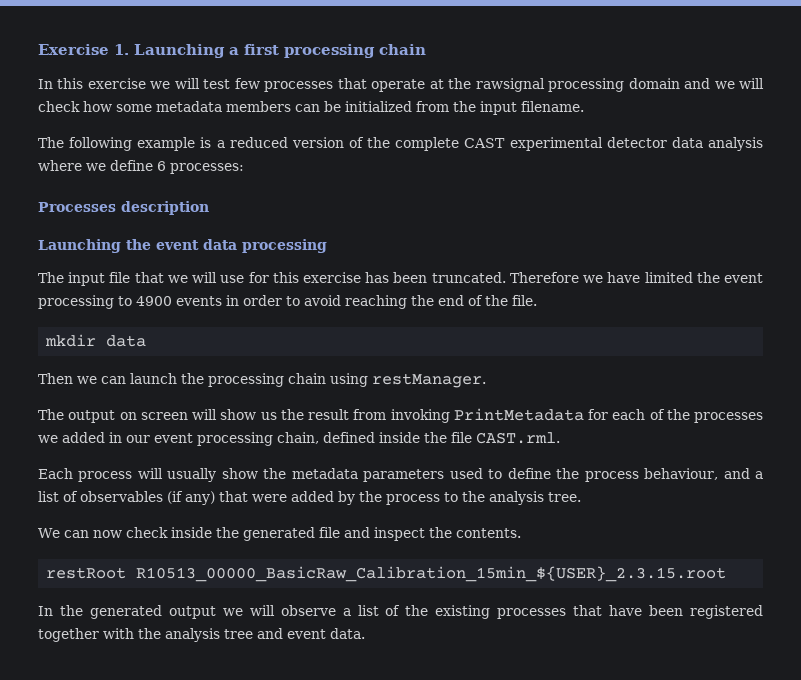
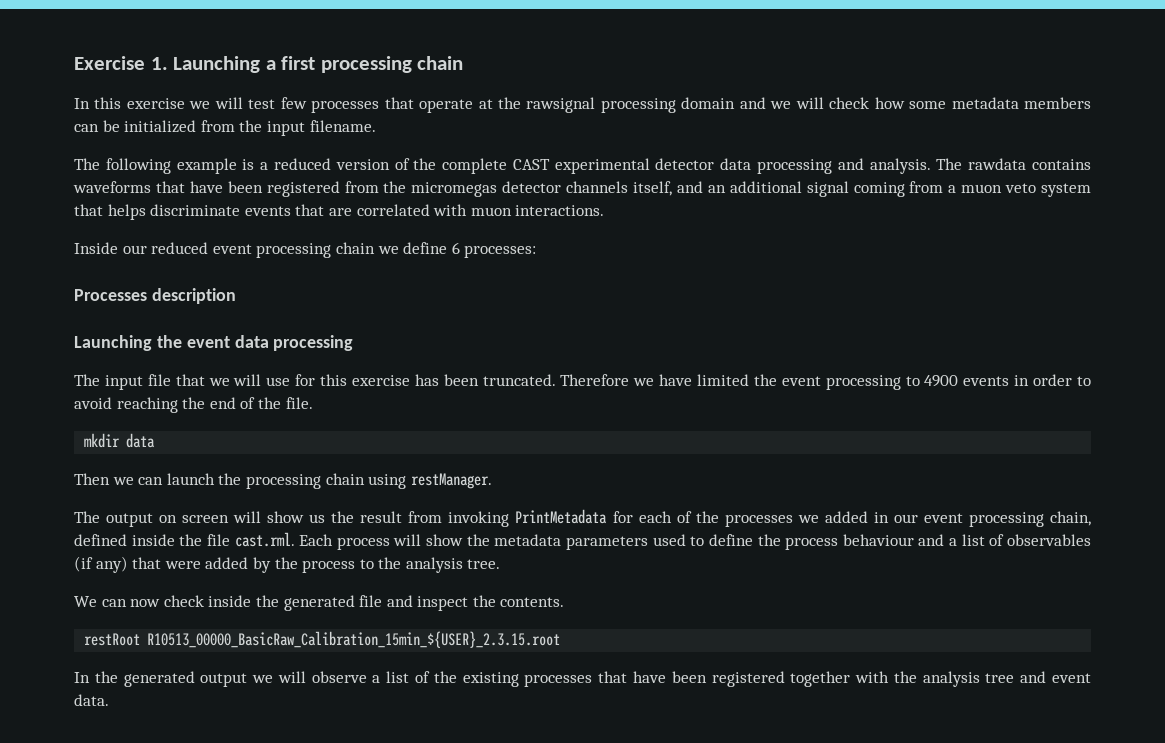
- The following example is a reduced version of the complete CAST experimental detector data analysis where we define 6 processes:
+ The following example is a reduced version of the complete CAST experimental detector data processing and analysis. The rawdata contains waveforms that have been registered from the micromegas detector channels itself, and an additional signal coming from a muon veto system that helps discriminate events that are correlated with muon interactions.
+ Inside our reduced event processing chain we define 6 processes:
- The output on screen will show us the result from invoking PrintMetadata for each of the processes we added in our event processing chain, defined inside the file CAST.rml.
- Each process will usually show the metadata parameters used to define the process behaviour, and a list of observables (if any) that were added by the process to the analysis tree.
+ The output on screen will show us the result from invoking PrintMetadata for each of the processes we added in our event processing chain, defined inside the file cast.rml. Each process will show the metadata parameters used to define the process behaviour and a list of observables (if any) that were added by the process to the analysis tree.

